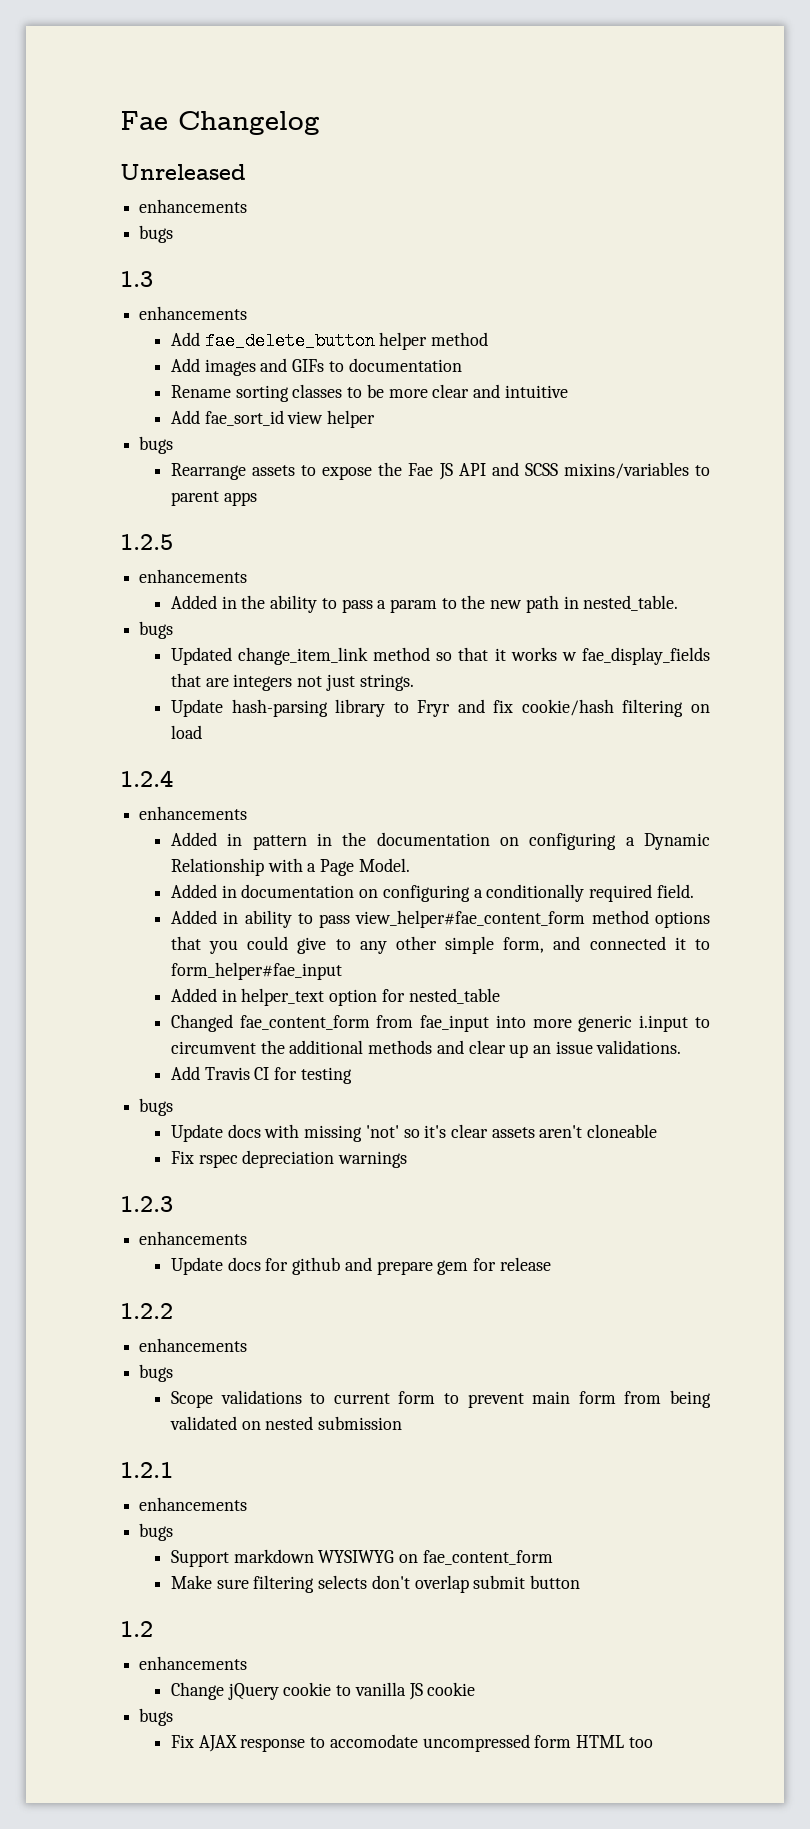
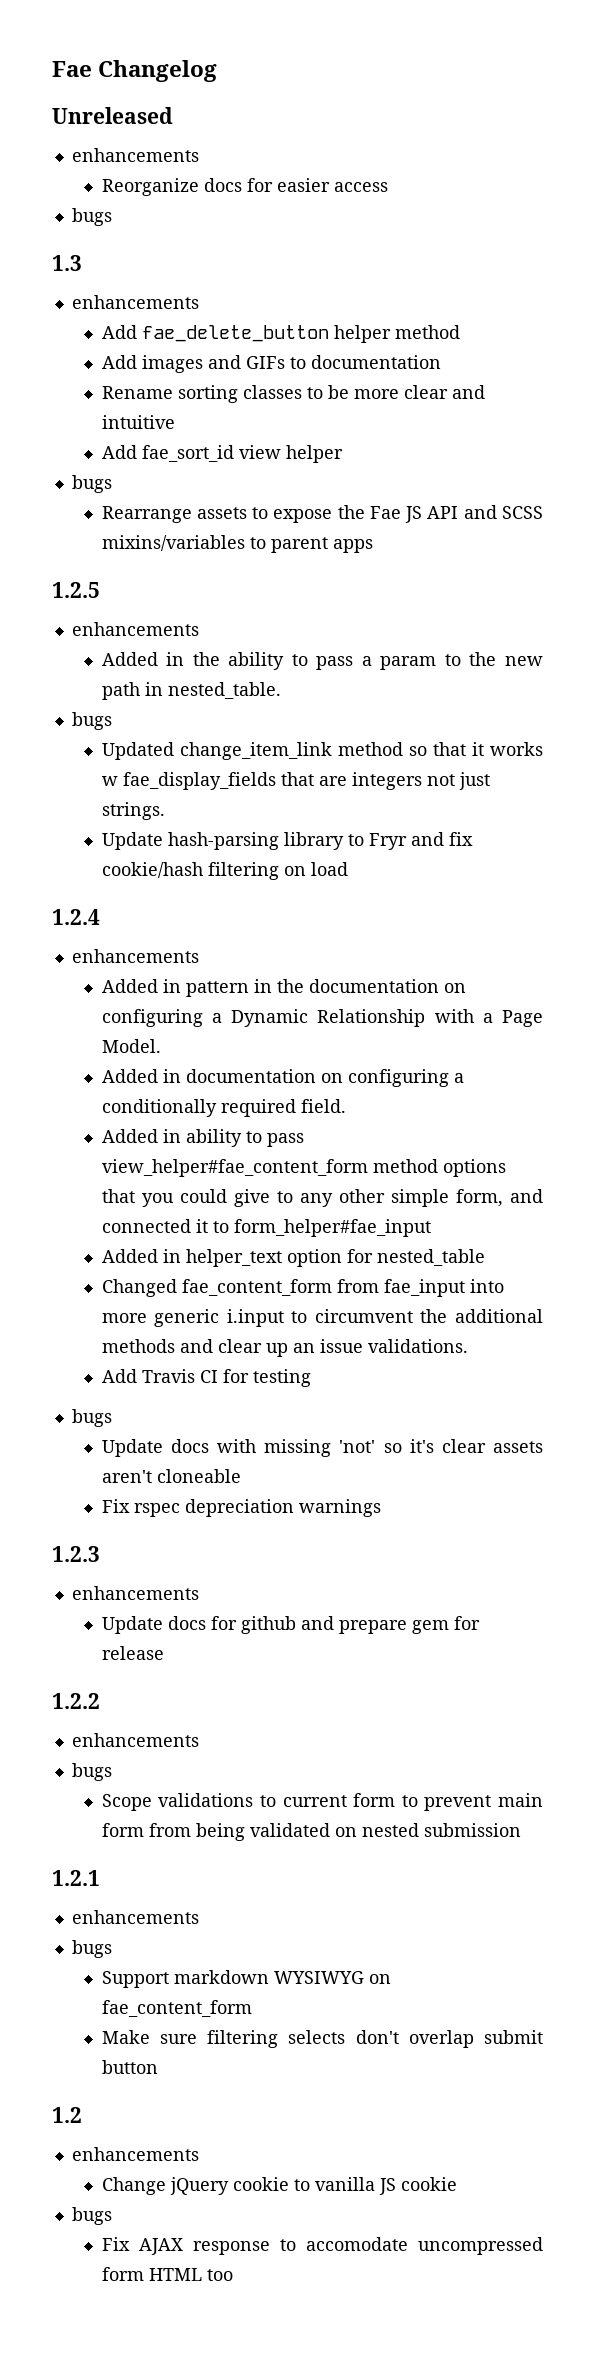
+ Reorganize docs for easier access

